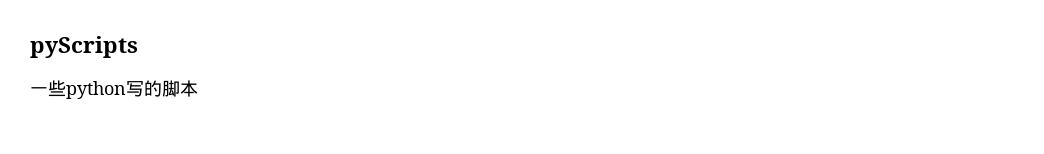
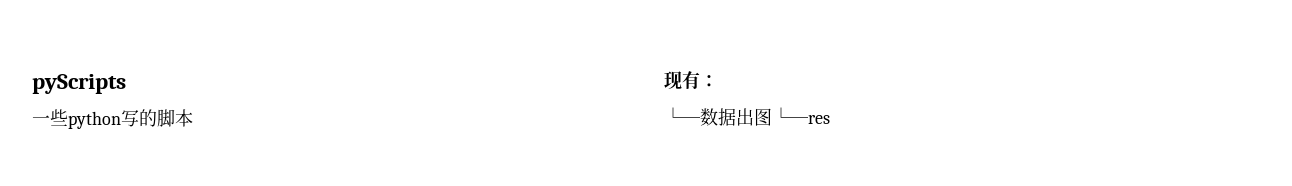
+ 现有：
+ └─数据出图└─res

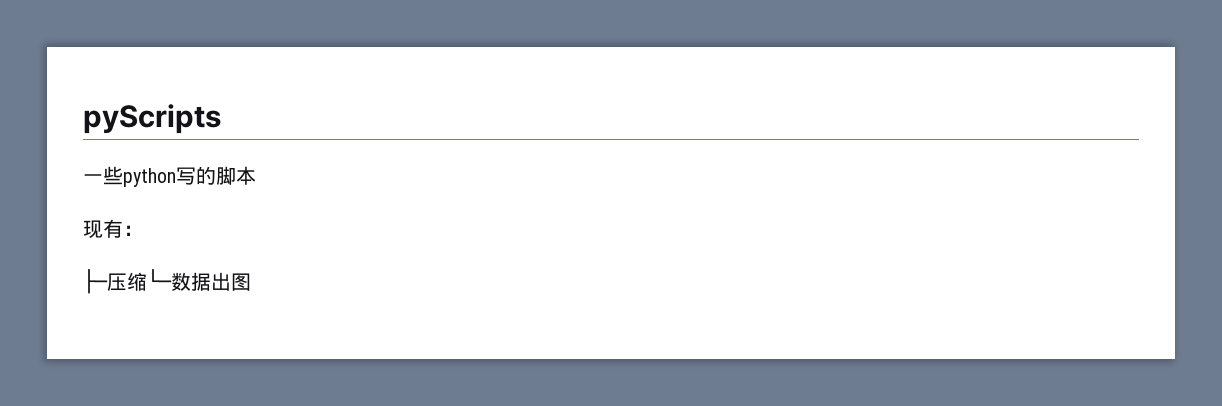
- └─数据出图└─res
+ ├─压缩└─数据出图

